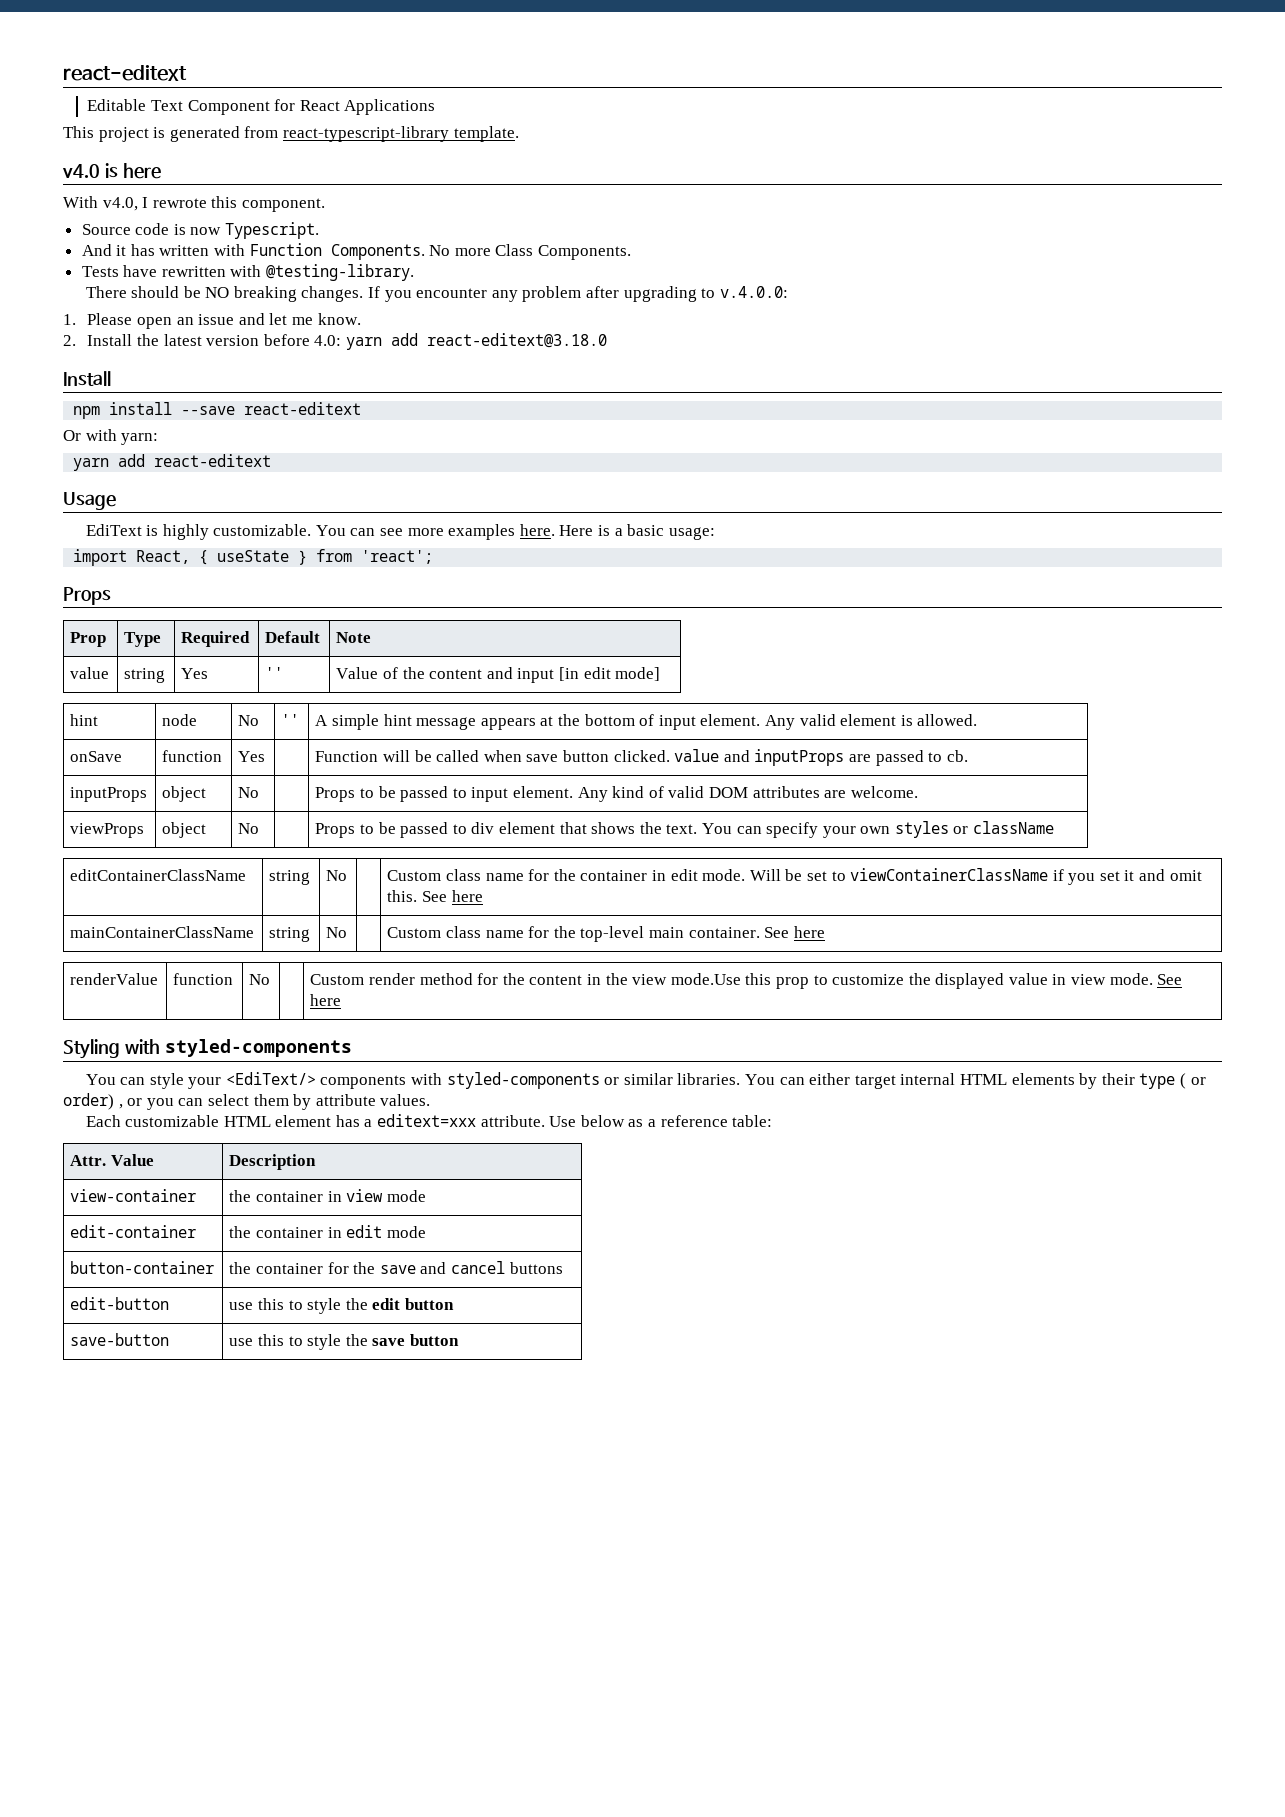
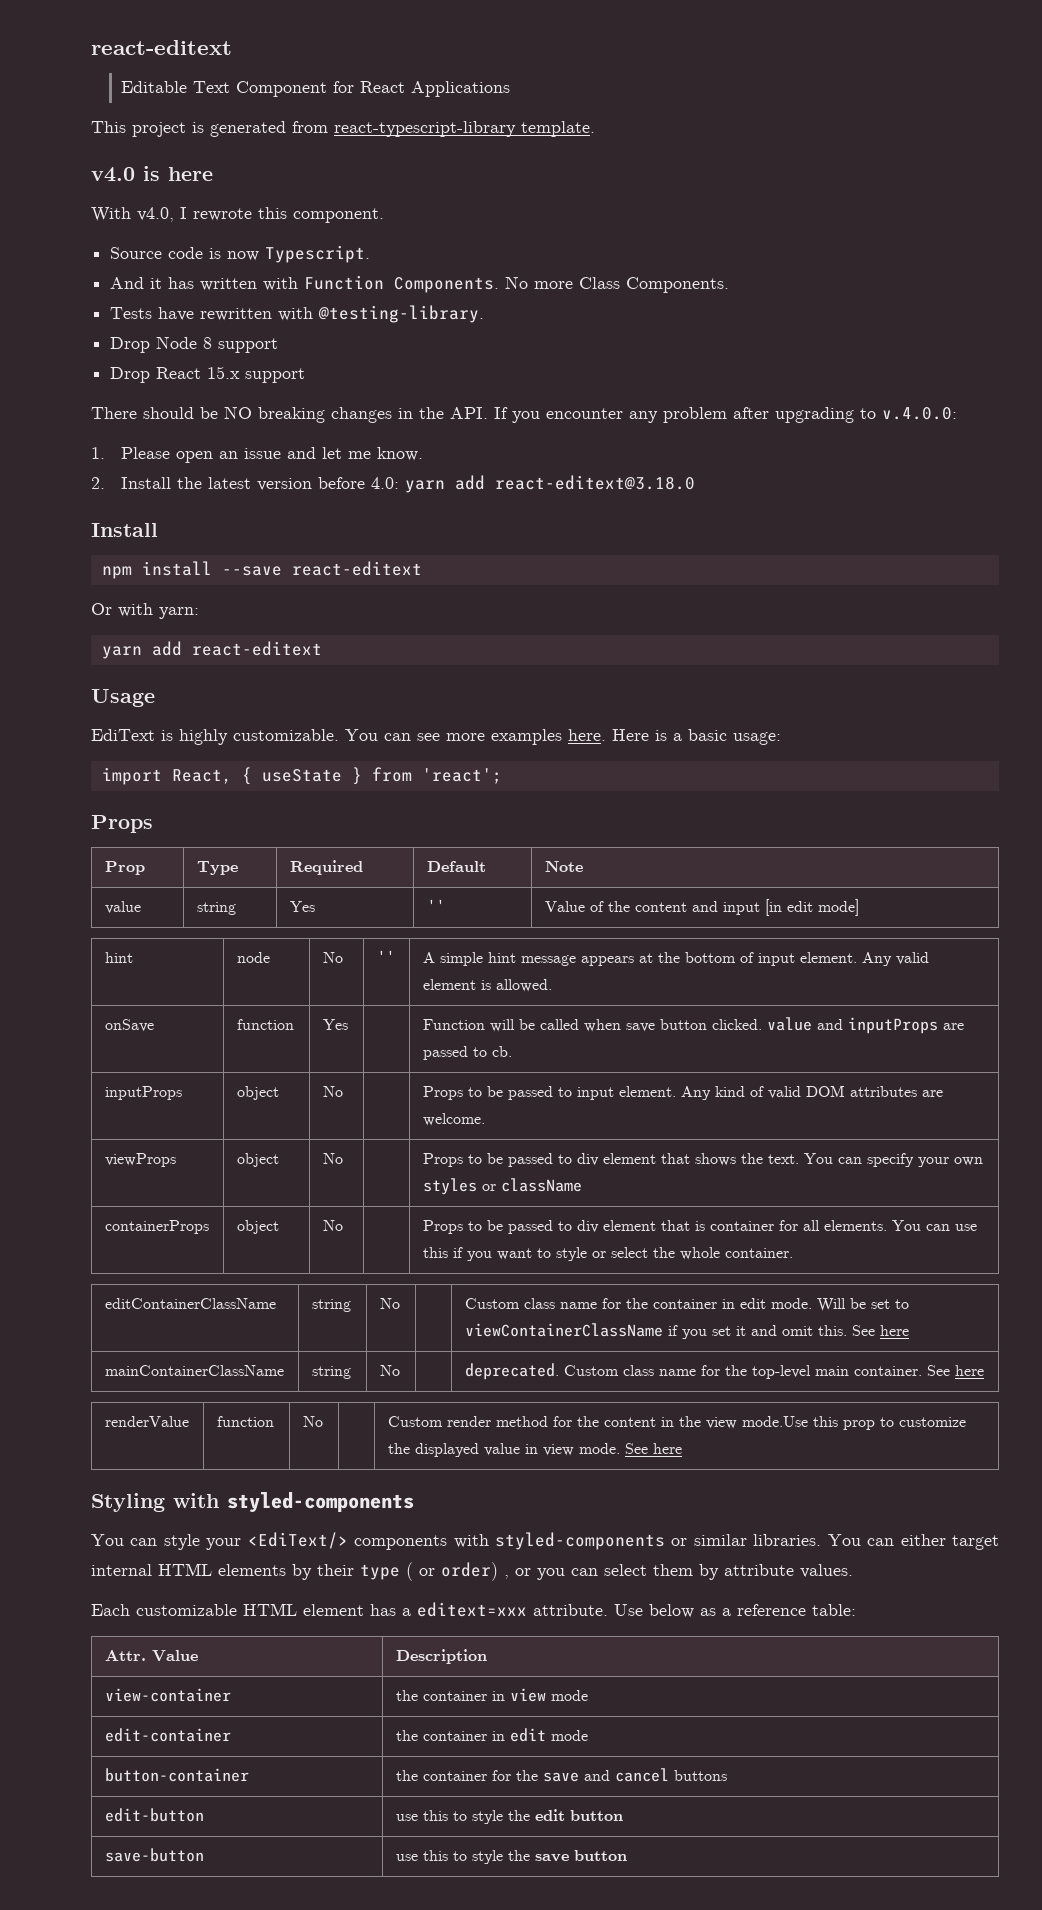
+ Drop Node 8 support
+ Drop React 15.x support
- There should be NO breaking changes. If you encounter any problem after upgrading to v.4.0.0:
+ There should be NO breaking changes in the API. If you encounter any problem after upgrading to v.4.0.0:
+ containerProps | object | No | | Props to be passed to div element that is container for all elements. You can use this if you want to style or select the whole container.
- mainContainerClassName | string | No | | Custom class name for the top-level main container. See here
+ mainContainerClassName | string | No | | deprecated. Custom class name for the top-level main container. See here

